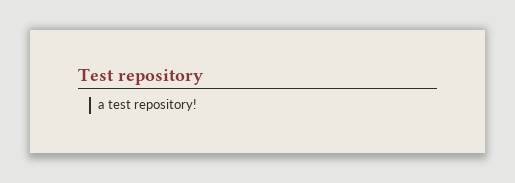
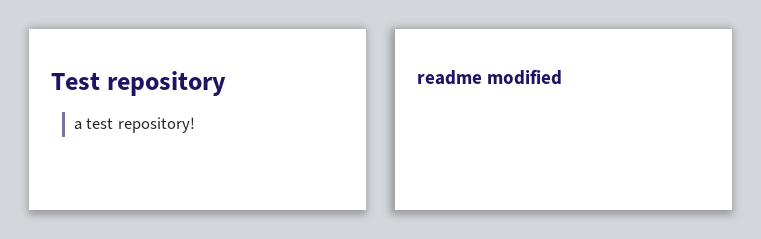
+ readme modified

